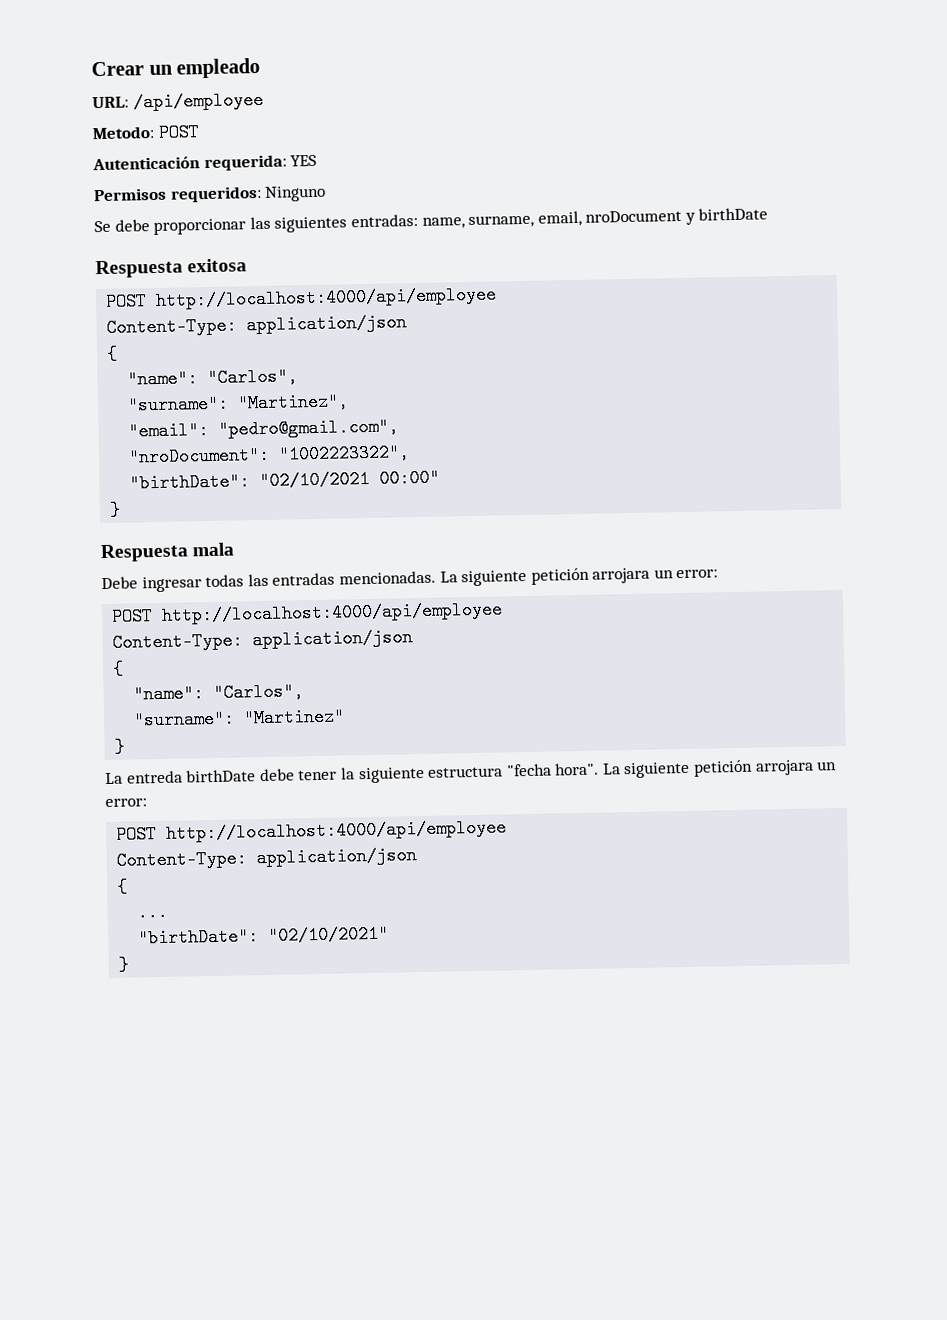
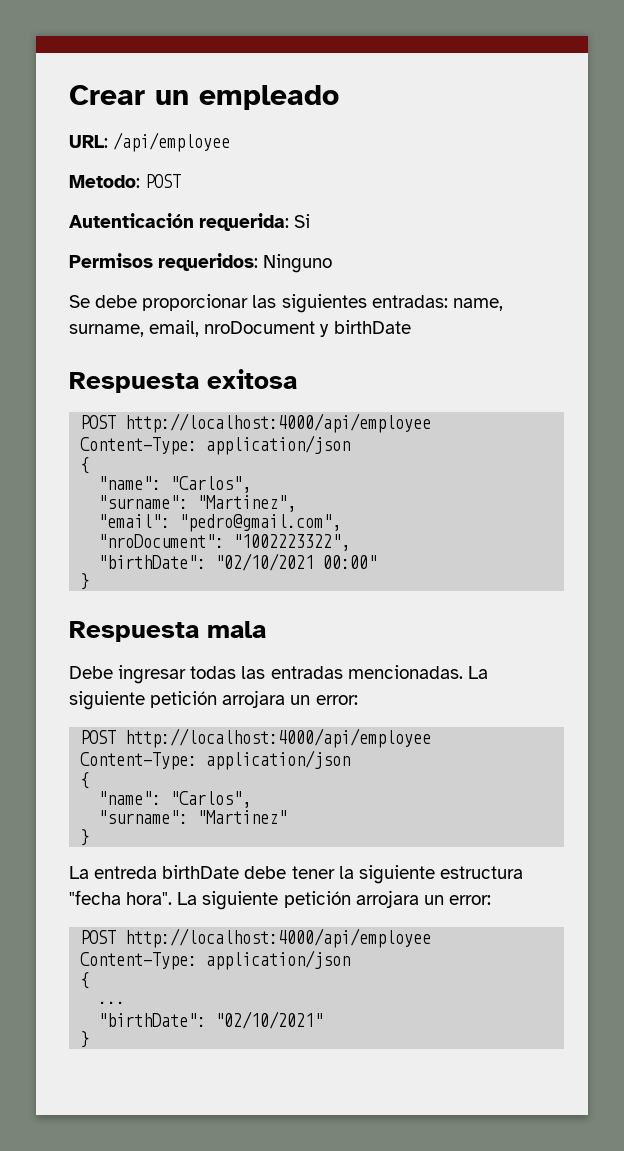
- Autenticación requerida: YES
+ Autenticación requerida: Si

